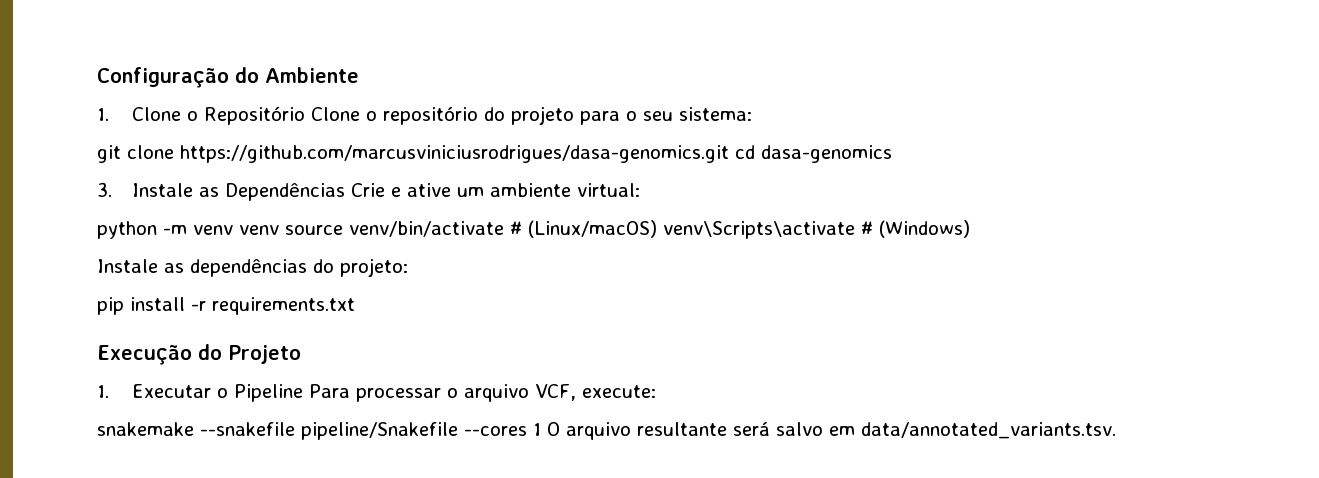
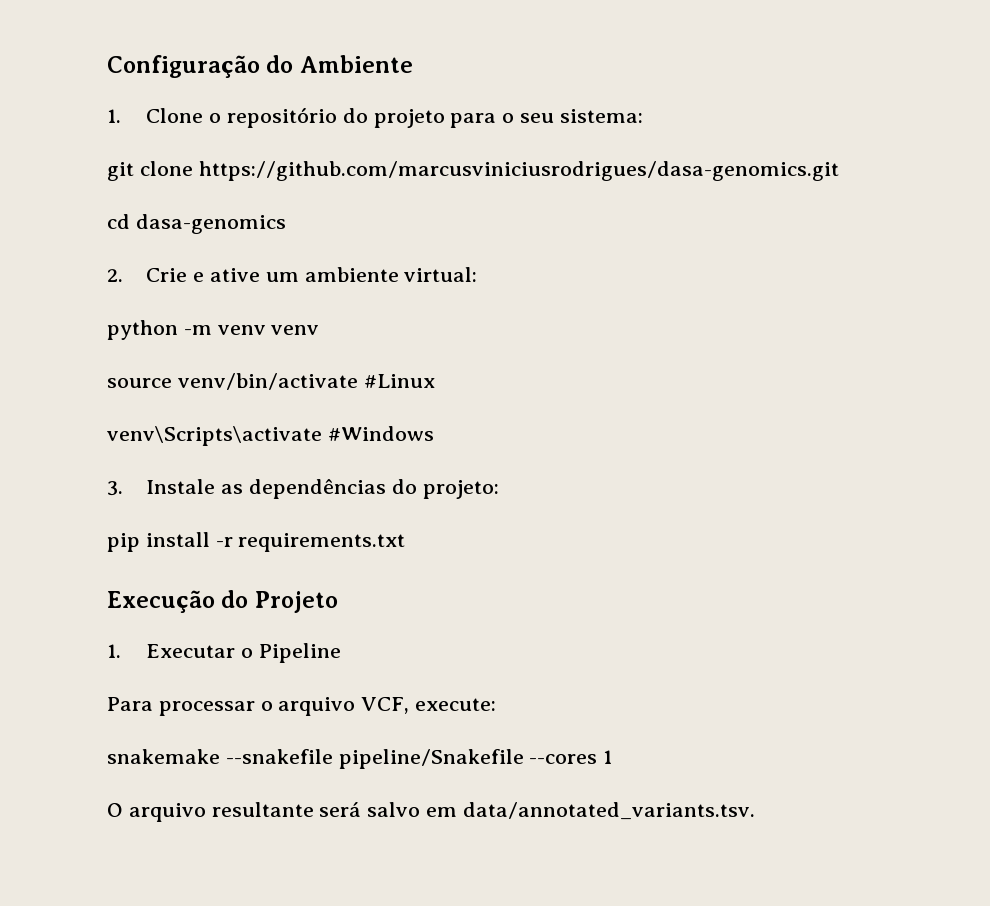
- 1. Clone o Repositório Clone o repositório do projeto para o seu sistema:
+ 1. Clone o repositório do projeto para o seu sistema:
- git clone https://github.com/marcusviniciusrodrigues/dasa-genomics.git cd dasa-genomics
+ git clone https://github.com/marcusviniciusrodrigues/dasa-genomics.git
+ cd dasa-genomics
- 3. Instale as Dependências Crie e ative um ambiente virtual:
+ 2. Crie e ative um ambiente virtual:
- python -m venv venv source venv/bin/activate # (Linux/macOS) venv\Scripts\activate # (Windows)
- Instale as dependências do projeto:
+ python -m venv venv
+ source venv/bin/activate #Linux
+ venv\Scripts\activate #Windows
+ 3. Instale as dependências do projeto:
- 1. Executar o Pipeline Para processar o arquivo VCF, execute:
+ 1. Executar o Pipeline
+ Para processar o arquivo VCF, execute:
- snakemake --snakefile pipeline/Snakefile --cores 1 O arquivo resultante será salvo em data/annotated_variants.tsv.
+ snakemake --snakefile pipeline/Snakefile --cores 1
+ O arquivo resultante será salvo em data/annotated_variants.tsv.

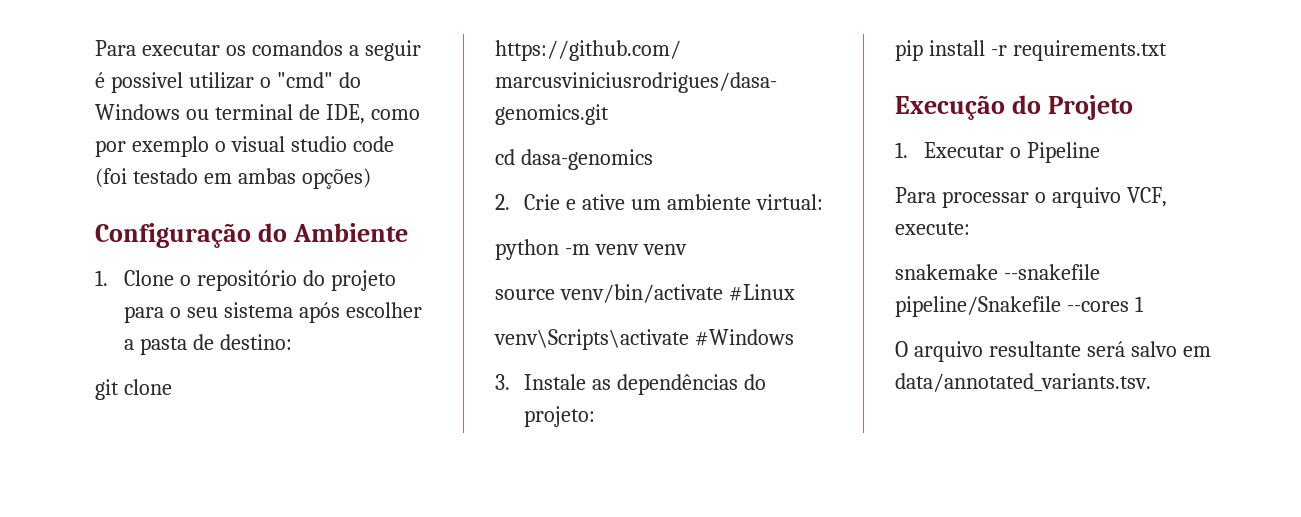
+ Para executar os comandos a seguir é possivel utilizar o "cmd" do Windows ou terminal de IDE, como por exemplo o visual studio code (foi testado em ambas opções)
- 1. Clone o repositório do projeto para o seu sistema:
+ 1. Clone o repositório do projeto para o seu sistema após escolher a pasta de destino:

